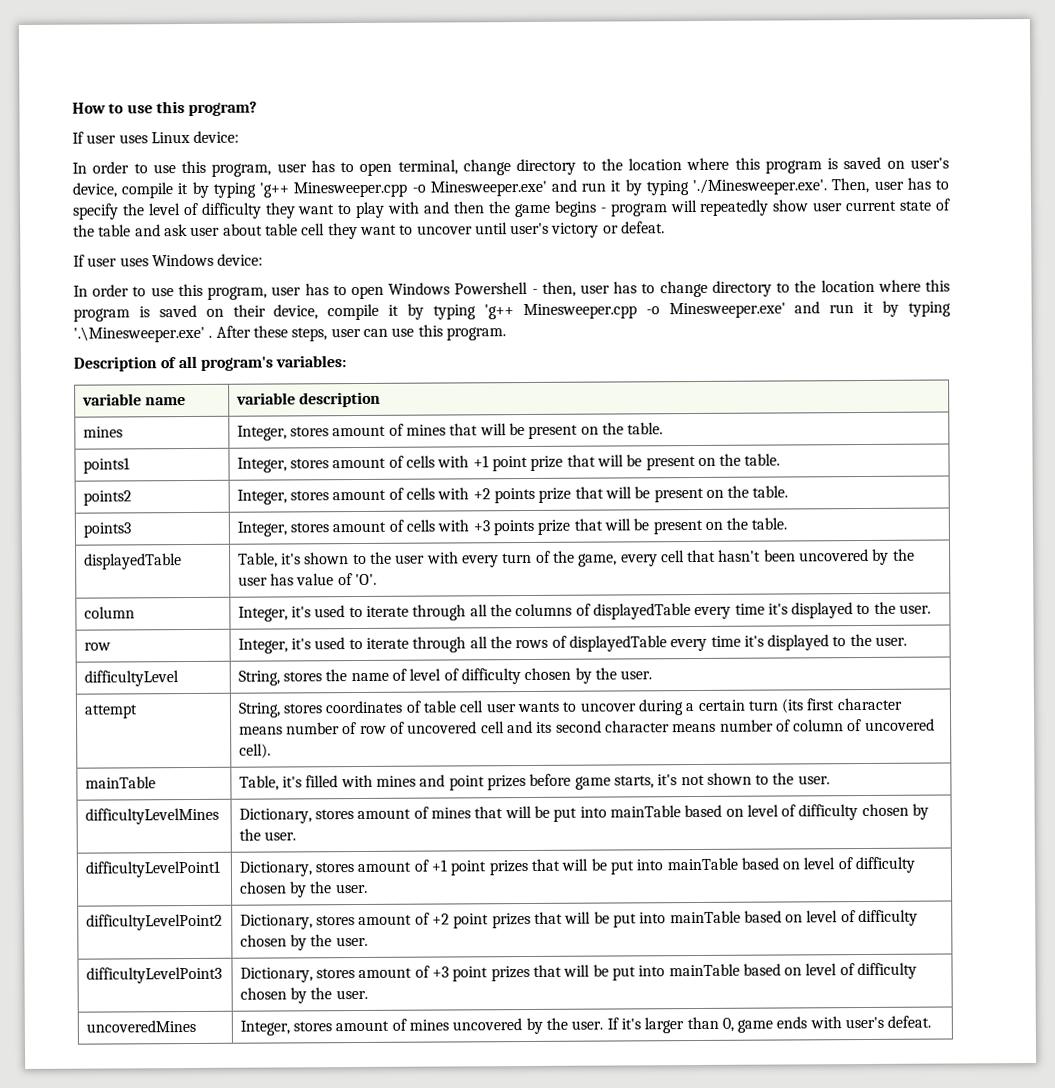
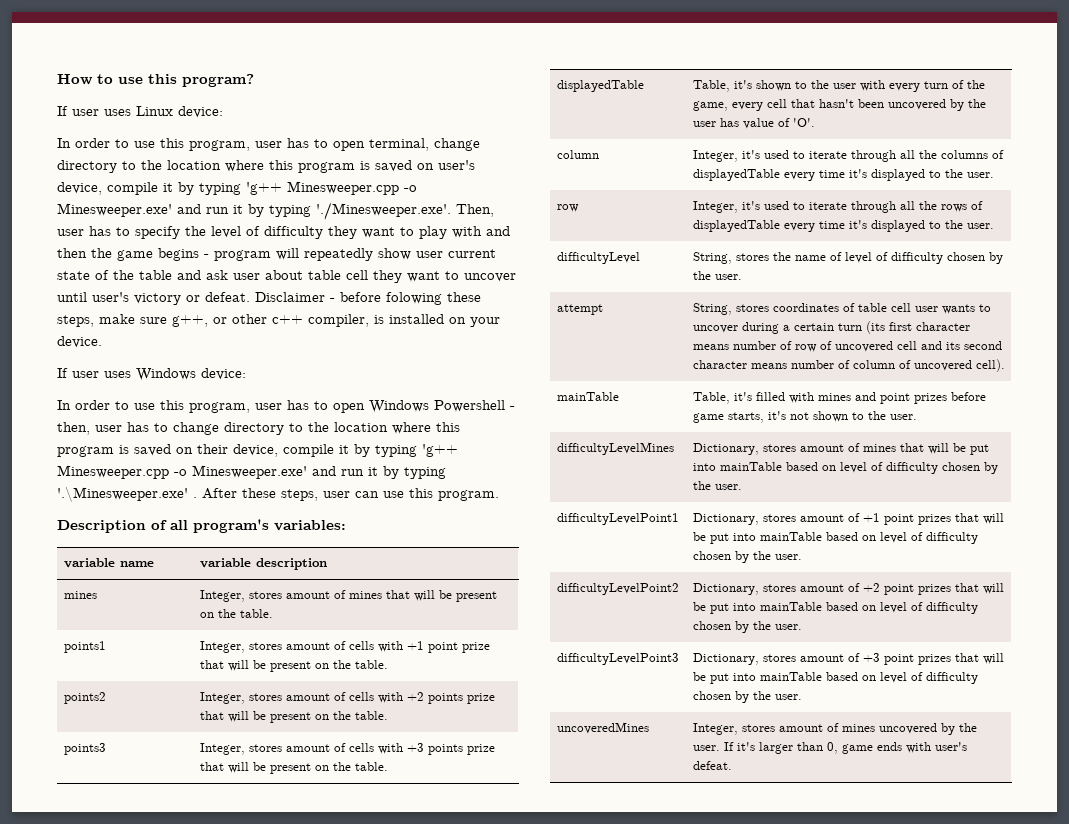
+ Disclaimer - before folowing these steps, make sure g++, or other c++ compiler, is installed on your device.

